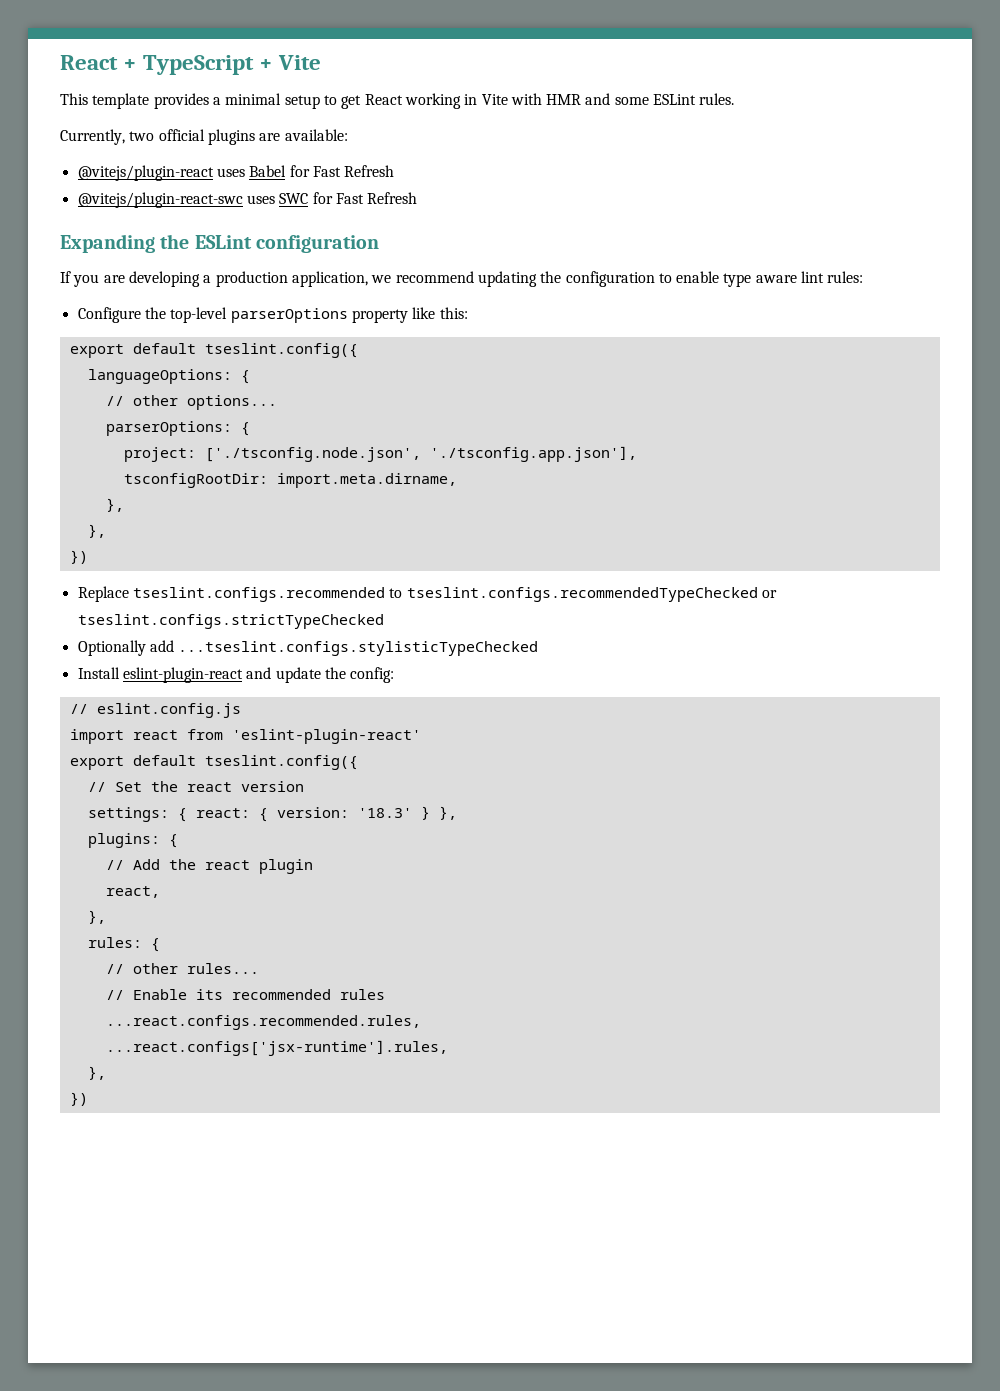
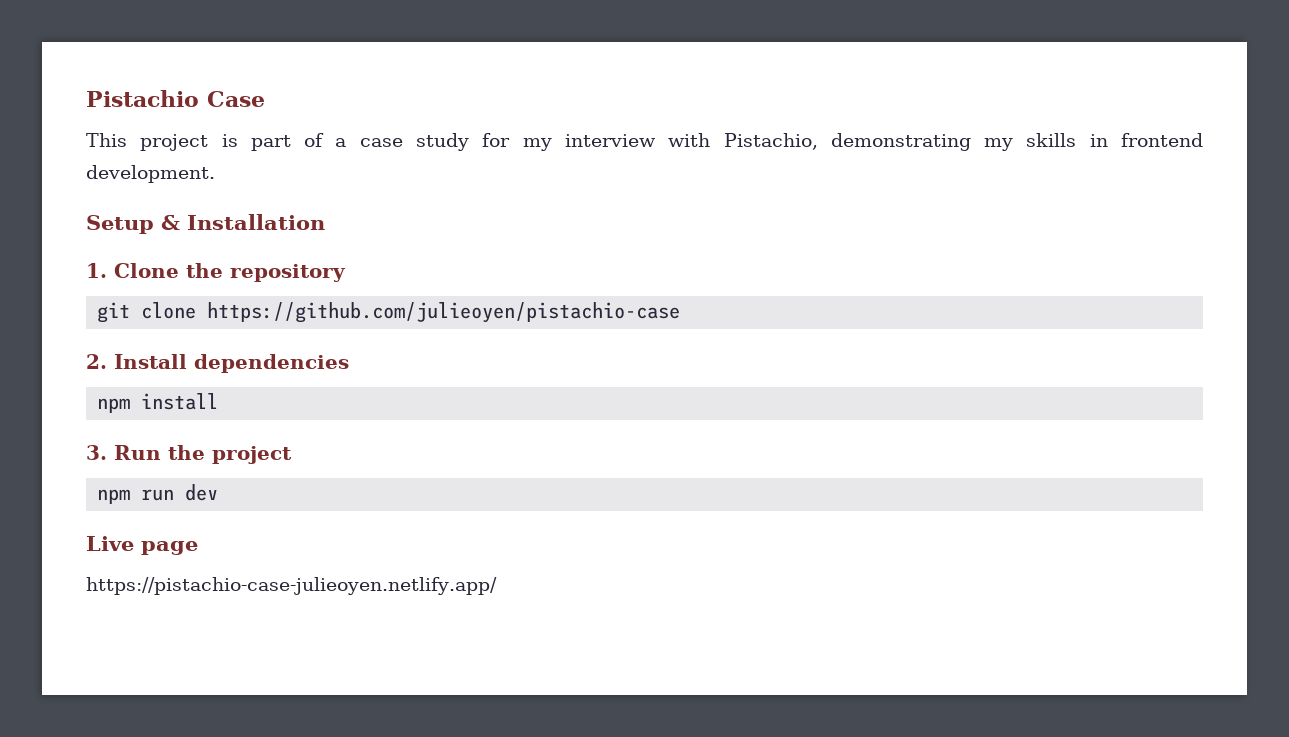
- React + TypeScript + Vite
- This template provides a minimal setup to get React working in Vite with HMR and some ESLint rules.
- Currently, two official plugins are available:
- @vitejs/plugin-react uses Babel for Fast Refresh
- @vitejs/plugin-react-swc uses SWC for Fast Refresh
- Expanding the ESLint configuration
- If you are developing a production application, we recommend updating the configuration to enable type aware lint rules:
- Configure the top-level parserOptions property like this:
- export default tseslint.config({
- languageOptions: {
- // other options...
- parserOptions: {
- project: ['./tsconfig.node.json', './tsconfig.app.json'],
- tsconfigRootDir: import.meta.dirname,
- },
- },
- })
- Replace tseslint.configs.recommended to tseslint.configs.recommendedTypeChecked or tseslint.configs.strictTypeChecked
- Optionally add ...tseslint.configs.stylisticTypeChecked
- Install eslint-plugin-react and update the config:
- // eslint.config.js
- import react from 'eslint-plugin-react'
- export default tseslint.config({
- // Set the react version
- settings: { react: { version: '18.3' } },
- plugins: {
- // Add the react plugin
- react,
- },
- rules: {
- // other rules...
- // Enable its recommended rules
- ...react.configs.recommended.rules,
- ...react.configs['jsx-runtime'].rules,
- },
- })
+ Pistachio Case
+ This project is part of a case study for my interview with Pistachio, demonstrating my skills in frontend development.
+ Setup & Installation
+ 1. Clone the repository
+ git clone https://github.com/julieoyen/pistachio-case
+ 2. Install dependencies
+ npm install
+ 3. Run the project
+ npm run dev
+ Live page
+ https://pistachio-case-julieoyen.netlify.app/

